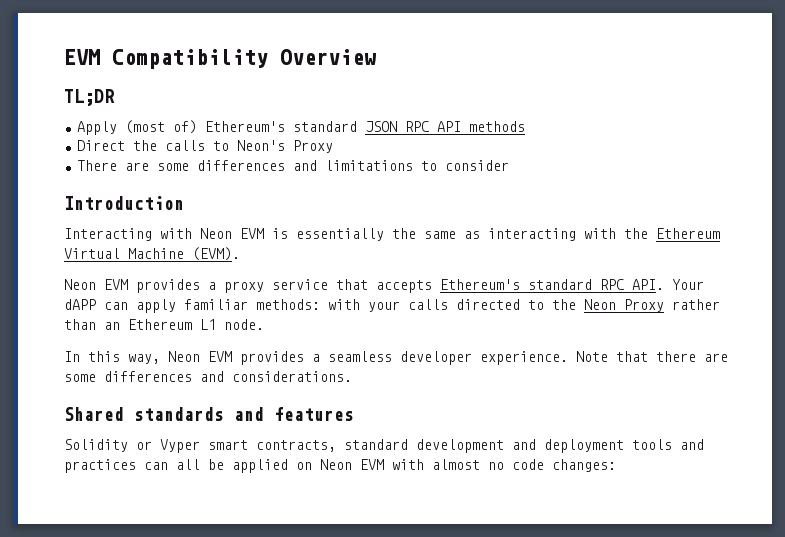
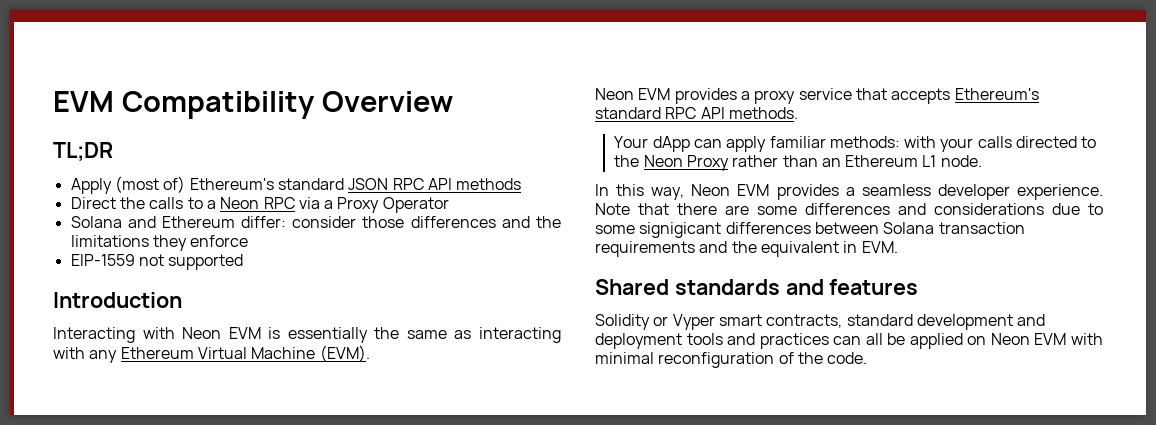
- Direct the calls to Neon's Proxy
- There are some differences and limitations to consider
+ Direct the calls to a Neon RPC via a Proxy Operator
+ Solana and Ethereum differ: consider those differences and the limitations they enforce
+ EIP-1559 not supported
- Interacting with Neon EVM is essentially the same as interacting with the Ethereum Virtual Machine (EVM).
+ Interacting with Neon EVM is essentially the same as interacting with any Ethereum Virtual Machine (EVM).
- Neon EVM provides a proxy service that accepts Ethereum's standard RPC API. Your dAPP can apply familiar methods: with your calls directed to the Neon Proxy rather than an Ethereum L1 node.
+ Neon EVM provides a proxy service that accepts Ethereum's standard RPC API methods.
+ Your dApp can apply familiar methods: with your calls directed to the Neon Proxy rather than an Ethereum L1 node.
- Note that there are some differences and considerations.
+ Note that there are some differences and considerations due to some signigicant differences between Solana transaction requirements and the equivalent in EVM.
- Solidity or Vyper smart contracts, standard development and deployment tools and practices can all be applied on Neon EVM with almost no code changes:
+ Solidity or Vyper smart contracts, standard development and deployment tools and practices can all be applied on Neon EVM with minimal reconfiguration of the code.

